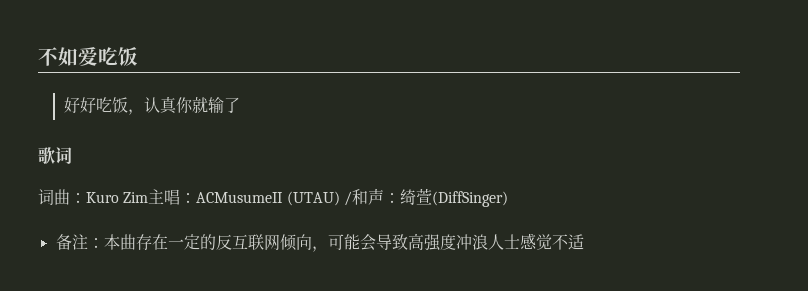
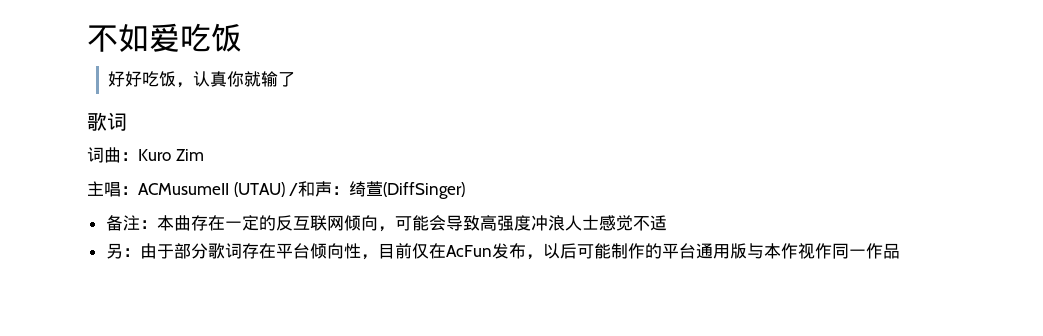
- 词曲：Kuro Zim主唱：ACMusumeII (UTAU) /和声：绮萱(DiffSinger)
+ 词曲：Kuro Zim
+ 主唱：ACMusumeII (UTAU) /和声：绮萱(DiffSinger)
+ 另：由于部分歌词存在平台倾向性，目前仅在AcFun发布，以后可能制作的平台通用版与本作视作同一作品

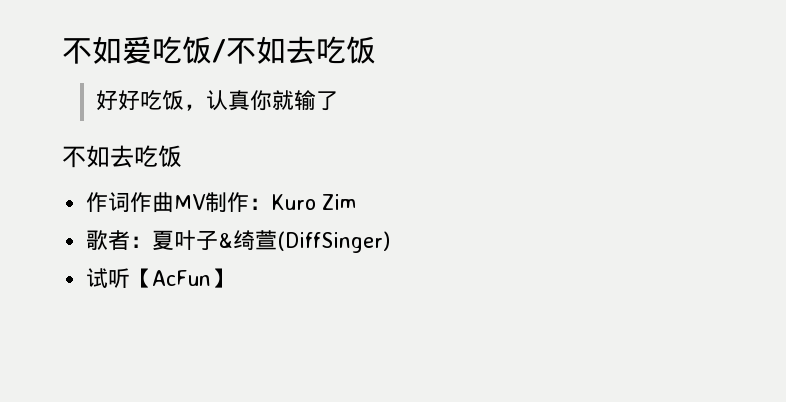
- 不如爱吃饭
+ 不如爱吃饭/不如去吃饭
  好好吃饭，认真你就输了
- 歌词
- 词曲：Kuro Zim
- 主唱：ACMusumeII (UTAU) /和声：绮萱(DiffSinger)
- 备注：本曲存在一定的反互联网倾向，可能会导致高强度冲浪人士感觉不适
- 另：由于部分歌词存在平台倾向性，目前仅在AcFun发布，以后可能制作的平台通用版与本作视作同一作品
+ 不如去吃饭
+ 作词作曲MV制作：Kuro Zim
+ 歌者：夏叶子&绮萱(DiffSinger)
+ 试听【AcFun】

